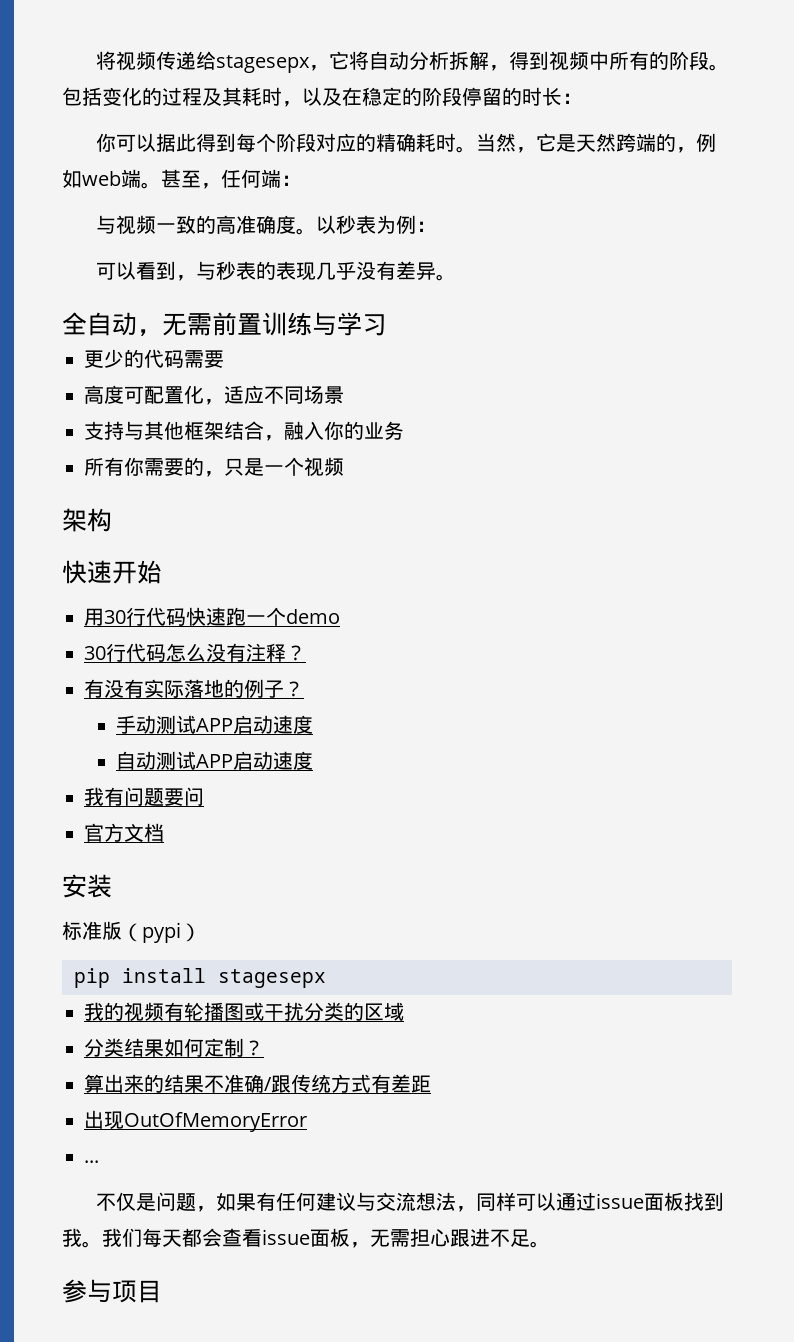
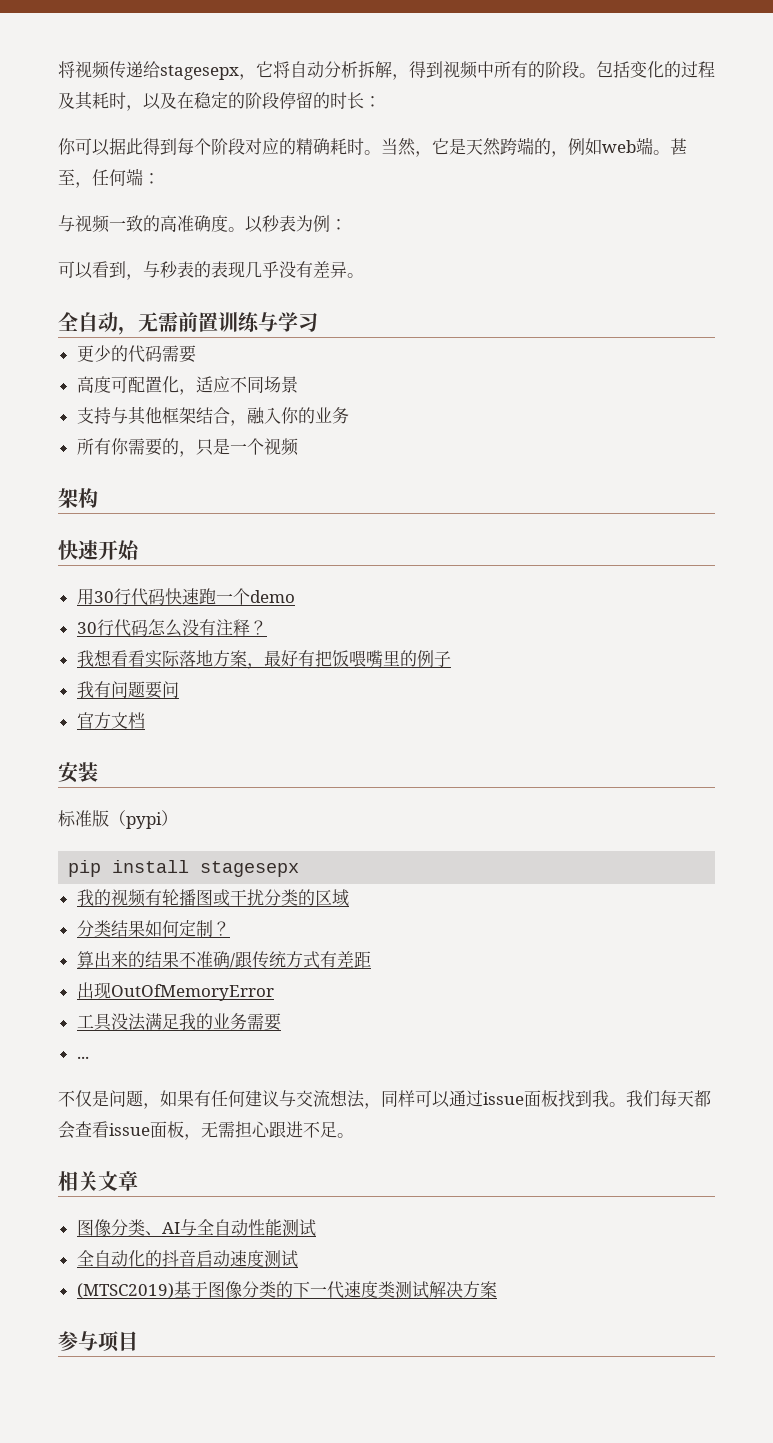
- 有没有实际落地的例子？
- 手动测试APP启动速度
- 自动测试APP启动速度
+ 我想看看实际落地方案，最好有把饭喂嘴里的例子
+ 工具没法满足我的业务需要
+ 相关文章
+ 图像分类、AI与全自动性能测试
+ 全自动化的抖音启动速度测试
+ (MTSC2019)基于图像分类的下一代速度类测试解决方案

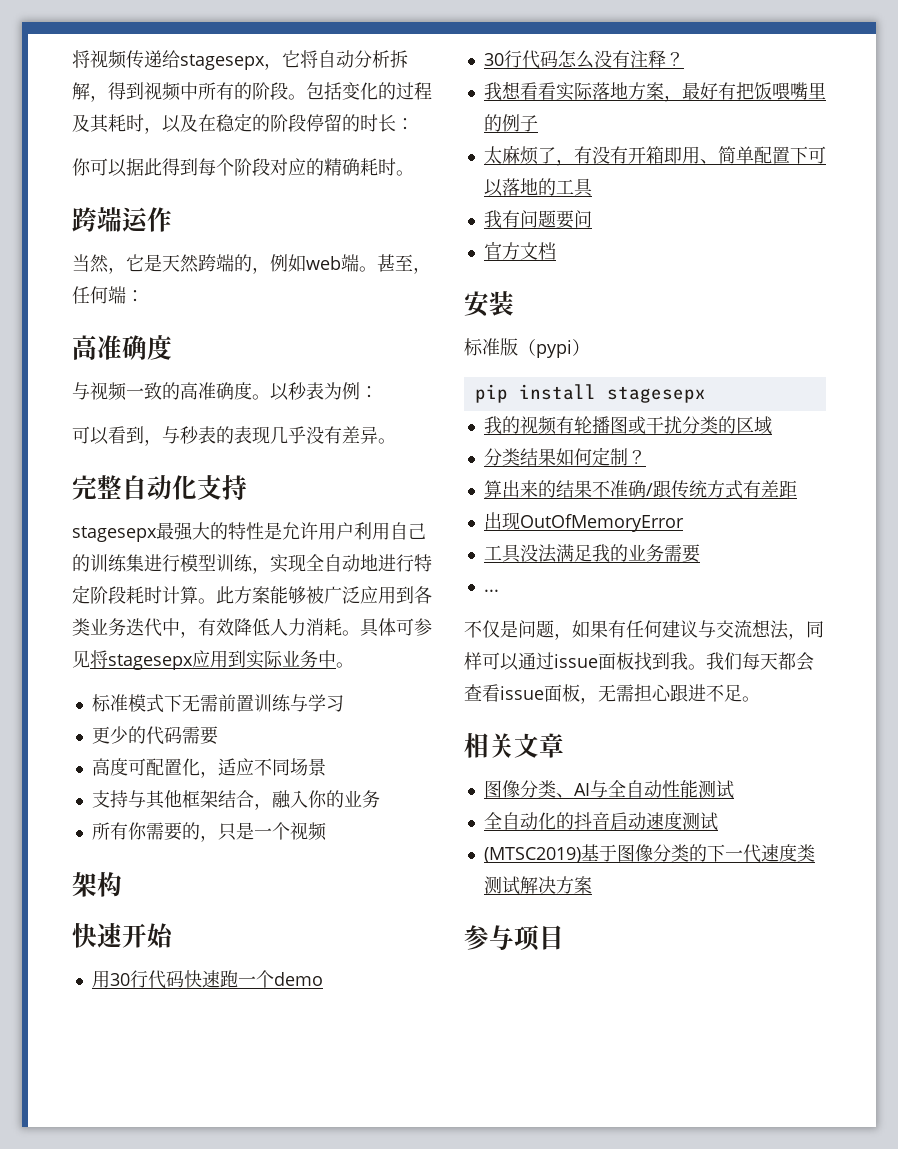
- 你可以据此得到每个阶段对应的精确耗时。当然，它是天然跨端的，例如web端。
+ 你可以据此得到每个阶段对应的精确耗时。
+ 跨端运作
+ 当然，它是天然跨端的，例如web端。
  甚至，任何端：
+ 高准确度
- 全自动，无需前置训练与学习
+ 完整自动化支持
+ stagesepx最强大的特性是允许用户利用自己的训练集进行模型训练，实现全自动地进行特定阶段耗时计算。此方案能够被广泛应用到各类业务迭代中，有效降低人力消耗。具体可参见将stagesepx应用到实际业务中。
+ 标准模式下无需前置训练与学习
+ 太麻烦了，有没有开箱即用、简单配置下可以落地的工具

